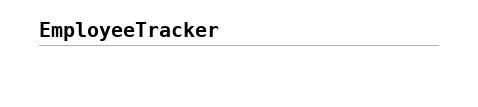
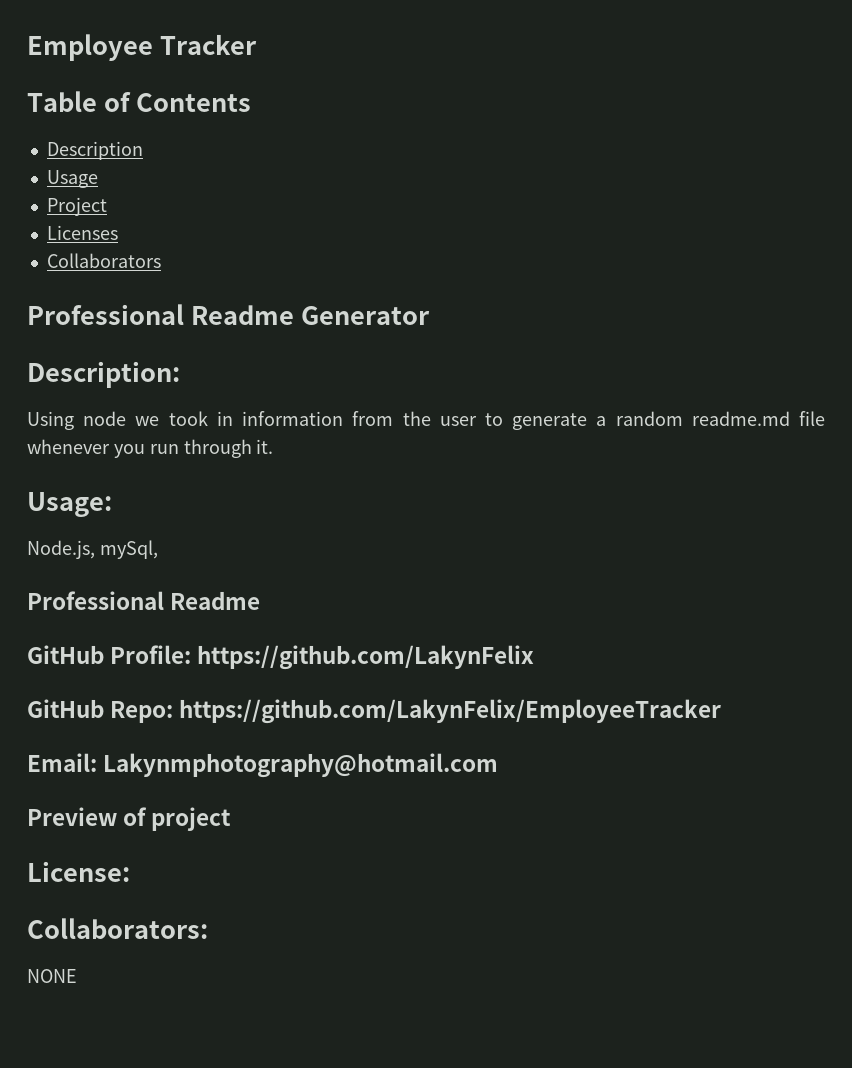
- EmployeeTracker
+ Employee Tracker
+ Table of Contents
+ Description
+ Usage
+ Project
+ Licenses
+ Collaborators
+ Professional Readme Generator
+ Description:
+ Using node we took in information from the user to generate a random readme.md file whenever you run through it.
+ Usage:
+ Node.js, mySql,
+ Professional Readme
+ GitHub Profile: https://github.com/LakynFelix
+ GitHub Repo: https://github.com/LakynFelix/EmployeeTracker
+ Email: Lakynmphotography@hotmail.com
+ Preview of project
+ License:
+ Collaborators:
+ NONE

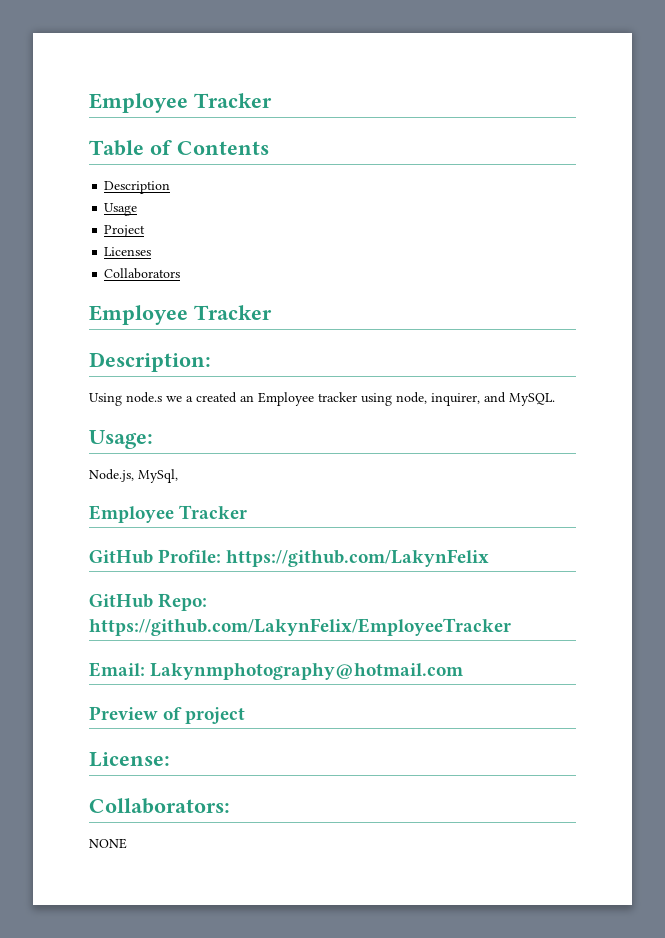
  Collaborators
- Professional Readme Generator
+ Employee Tracker
- Using node we took in information from the user to generate a random readme.md file whenever you run through it.
+ Using node.s we a created an Employee tracker using node, inquirer, and MySQL.
- Node.js, mySql,
- Professional Readme
+ Node.js, MySql,
+ Employee Tracker

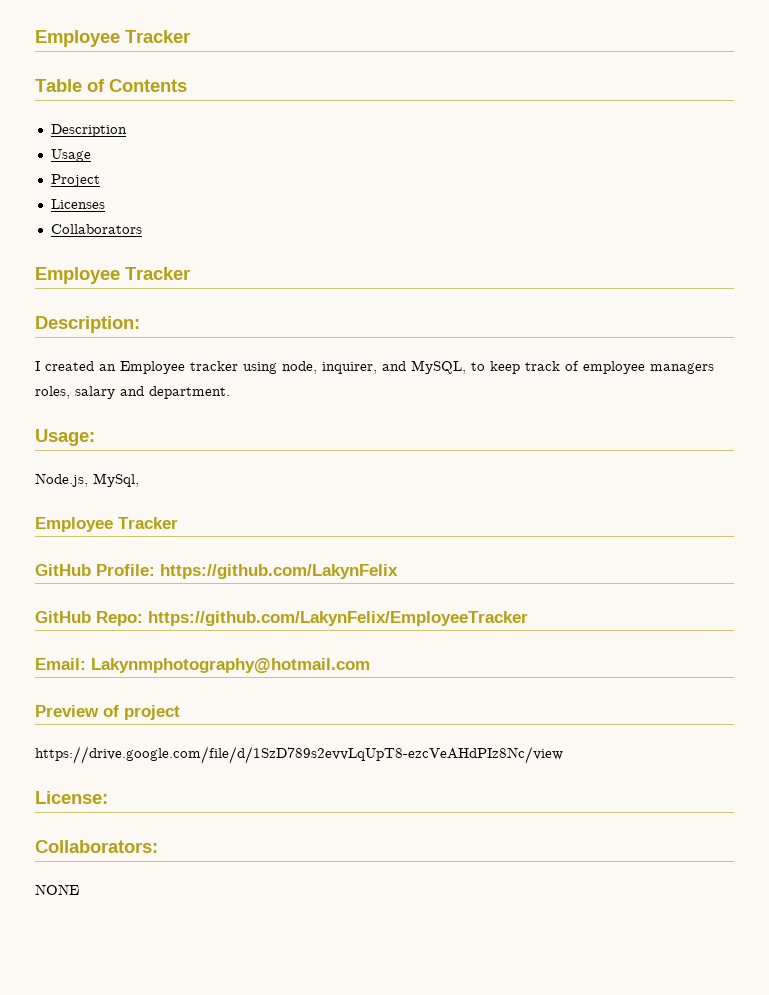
- Using node.s we a created an Employee tracker using node, inquirer, and MySQL.
+ I created an Employee tracker using node, inquirer, and MySQL, to keep track of employee managers roles, salary and department.
+ https://drive.google.com/file/d/1SzD789s2evvLqUpT8-ezcVeAHdPIz8Nc/view

